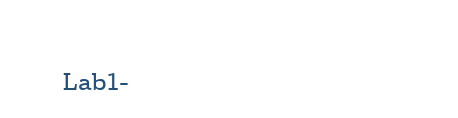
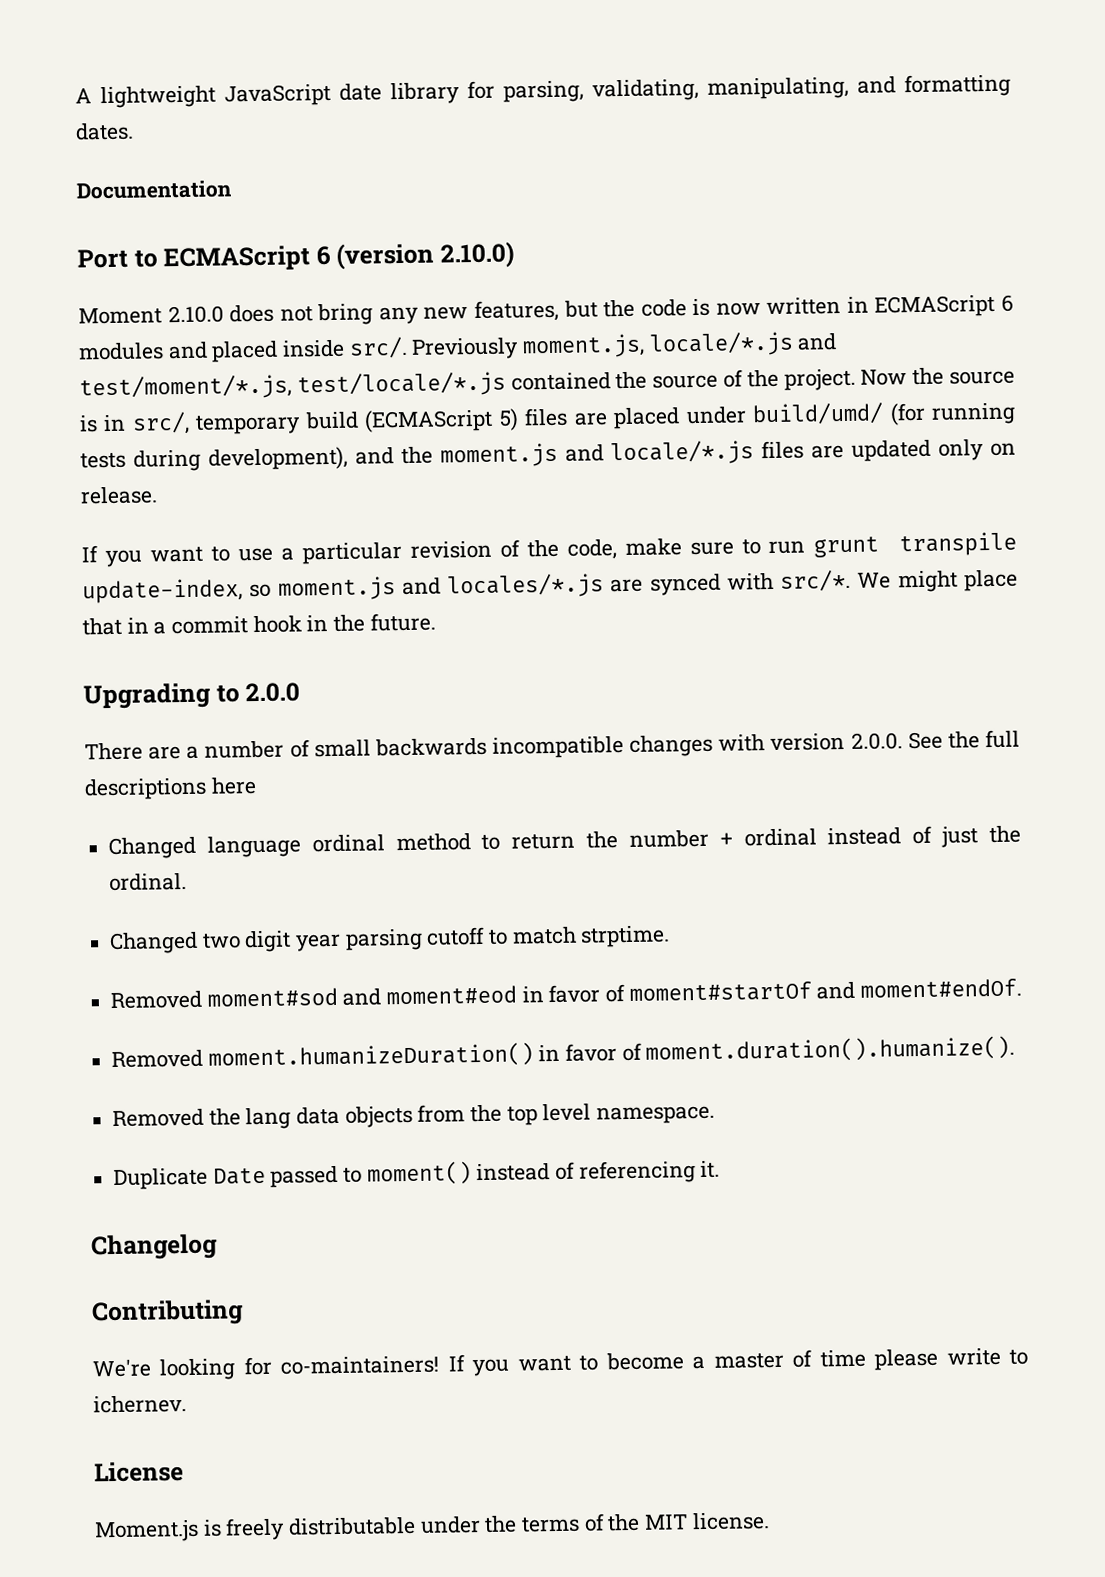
- Lab1-
+ A lightweight JavaScript date library for parsing, validating, manipulating, and formatting dates.
+ Documentation
+ Port to ECMAScript 6 (version 2.10.0)
+ Moment 2.10.0 does not bring any new features, but the code is now written in ECMAScript 6 modules and placed inside src/. Previously moment.js, locale/*.js and test/moment/*.js, test/locale/*.js contained the source of the project. Now the source is in src/, temporary build (ECMAScript 5) files are placed under build/umd/ (for running tests during development), and the moment.js and locale/*.js files are updated only on release.
+ If you want to use a particular revision of the code, make sure to run grunt transpile update-index, so moment.js and locales/*.js are synced with src/*. We might place that in a commit hook in the future.
+ Upgrading to 2.0.0
+ There are a number of small backwards incompatible changes with version 2.0.0. See the full descriptions here
+ Changed language ordinal method to return the number + ordinal instead of just the ordinal.
+ Changed two digit year parsing cutoff to match strptime.
+ Removed moment#sod and moment#eod in favor of moment#startOf and moment#endOf.
+ Removed moment.humanizeDuration() in favor of moment.duration().humanize().
+ Removed the lang data objects from the top level namespace.
+ Duplicate Date passed to moment() instead of referencing it.
+ Changelog
+ Contributing
+ We're looking for co-maintainers! If you want to become a master of time please write to ichernev.
+ License
+ Moment.js is freely distributable under the terms of the MIT license.

